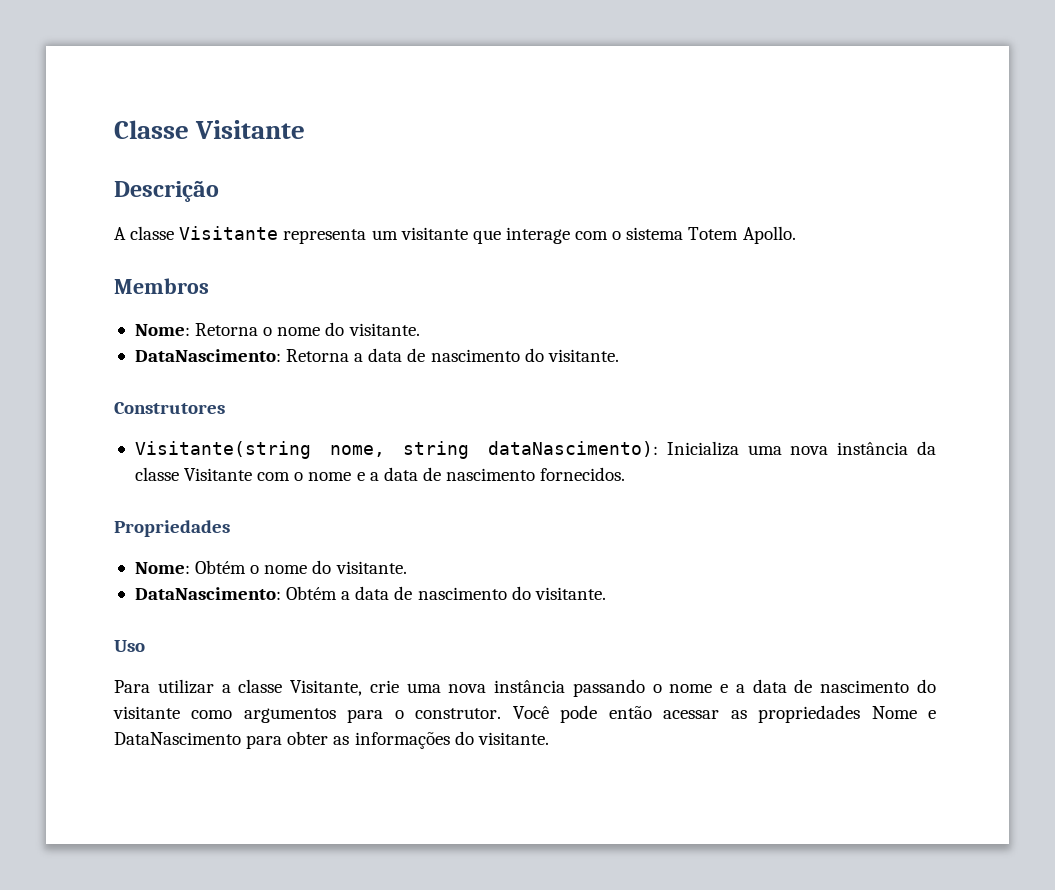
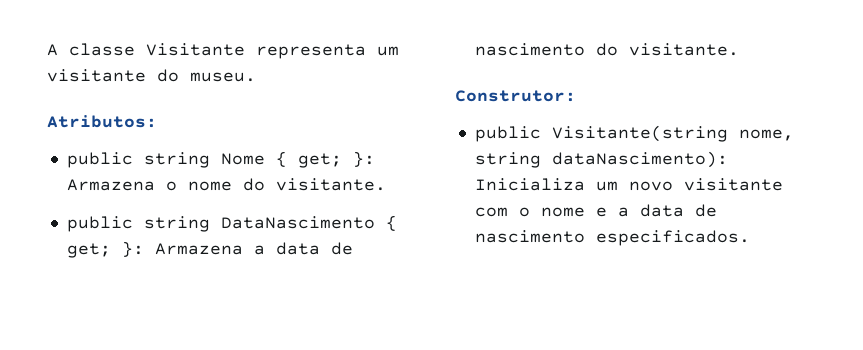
- Classe Visitante
- Descrição
- A classe Visitante representa um visitante que interage com o sistema Totem Apollo.
- Membros
- Nome: Retorna o nome do visitante.
- DataNascimento: Retorna a data de nascimento do visitante.
- Construtores
- Visitante(string nome, string dataNascimento): Inicializa uma nova instância da classe Visitante com o nome e a data de nascimento fornecidos.
- Propriedades
- Nome: Obtém o nome do visitante.
- DataNascimento: Obtém a data de nascimento do visitante.
- Uso
- Para utilizar a classe Visitante, crie uma nova instância passando o nome e a data de nascimento do visitante como argumentos para o construtor. Você pode então acessar as propriedades Nome e DataNascimento para obter as informações do visitante.
+ A classe Visitante representa um visitante do museu.
+ Atributos:
+ public string Nome { get; }: Armazena o nome do visitante.
+ public string DataNascimento { get; }: Armazena a data de nascimento do visitante.
+ Construtor:
+ public Visitante(string nome, string dataNascimento): Inicializa um novo visitante com o nome e a data de nascimento especificados.

